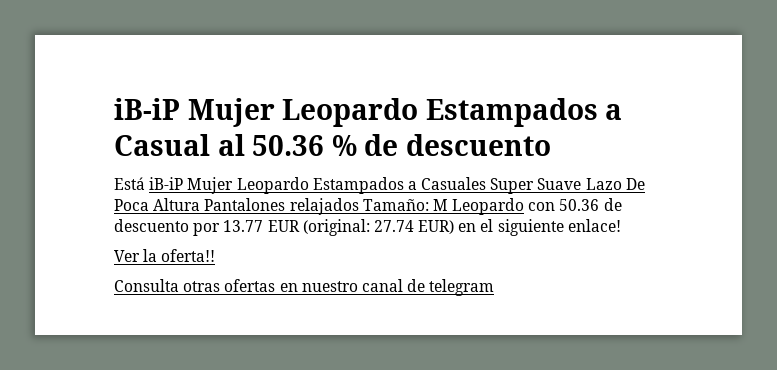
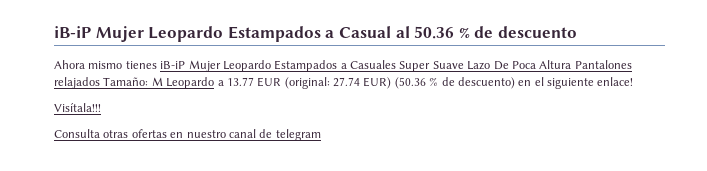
- Está iB-iP Mujer Leopardo Estampados a Casuales Super Suave Lazo De Poca Altura Pantalones relajados Tamaño: M Leopardo con 50.36 de descuento por 13.77 EUR (original: 27.74 EUR) en el siguiente enlace!
+ Ahora mismo tienes iB-iP Mujer Leopardo Estampados a Casuales Super Suave Lazo De Poca Altura Pantalones relajados Tamaño: M Leopardo a 13.77 EUR (original: 27.74 EUR) (50.36 % de descuento) en el siguiente enlace!
- Ver la oferta!!
+ Visítala!!!

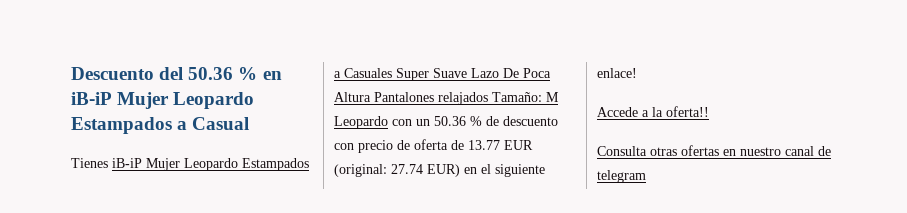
- iB-iP Mujer Leopardo Estampados a Casual al 50.36 % de descuento
- Ahora mismo tienes iB-iP Mujer Leopardo Estampados a Casuales Super Suave Lazo De Poca Altura Pantalones relajados Tamaño: M Leopardo a 13.77 EUR (original: 27.74 EUR) (50.36 % de descuento) en el siguiente enlace!
+ Descuento del 50.36 % en iB-iP Mujer Leopardo Estampados a Casual
+ Tienes iB-iP Mujer Leopardo Estampados a Casuales Super Suave Lazo De Poca Altura Pantalones relajados Tamaño: M Leopardo con un 50.36 % de descuento con precio de oferta de 13.77 EUR (original: 27.74 EUR) en el siguiente enlace!
- Visítala!!!
+ Accede a la oferta!!

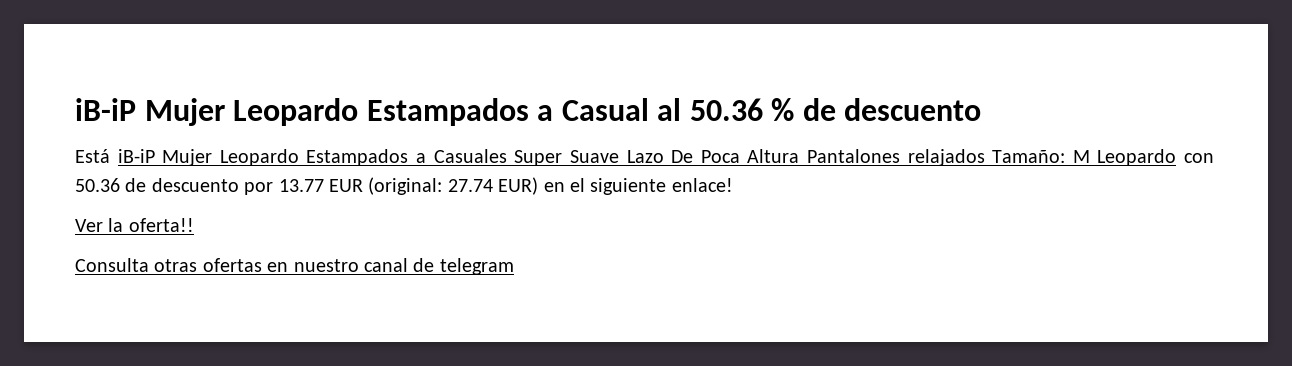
- Descuento del 50.36 % en iB-iP Mujer Leopardo Estampados a Casual
- Tienes iB-iP Mujer Leopardo Estampados a Casuales Super Suave Lazo De Poca Altura Pantalones relajados Tamaño: M Leopardo con un 50.36 % de descuento con precio de oferta de 13.77 EUR (original: 27.74 EUR) en el siguiente enlace!
+ iB-iP Mujer Leopardo Estampados a Casual al 50.36 % de descuento
+ Está iB-iP Mujer Leopardo Estampados a Casuales Super Suave Lazo De Poca Altura Pantalones relajados Tamaño: M Leopardo con 50.36 de descuento por 13.77 EUR (original: 27.74 EUR) en el siguiente enlace!
- Accede a la oferta!!
+ Ver la oferta!!

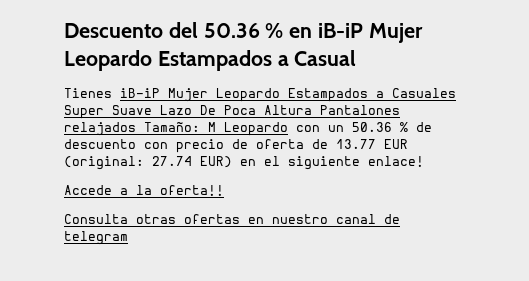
- iB-iP Mujer Leopardo Estampados a Casual al 50.36 % de descuento
- Está iB-iP Mujer Leopardo Estampados a Casuales Super Suave Lazo De Poca Altura Pantalones relajados Tamaño: M Leopardo con 50.36 de descuento por 13.77 EUR (original: 27.74 EUR) en el siguiente enlace!
+ Descuento del 50.36 % en iB-iP Mujer Leopardo Estampados a Casual
+ Tienes iB-iP Mujer Leopardo Estampados a Casuales Super Suave Lazo De Poca Altura Pantalones relajados Tamaño: M Leopardo con un 50.36 % de descuento con precio de oferta de 13.77 EUR (original: 27.74 EUR) en el siguiente enlace!
- Ver la oferta!!
+ Accede a la oferta!!

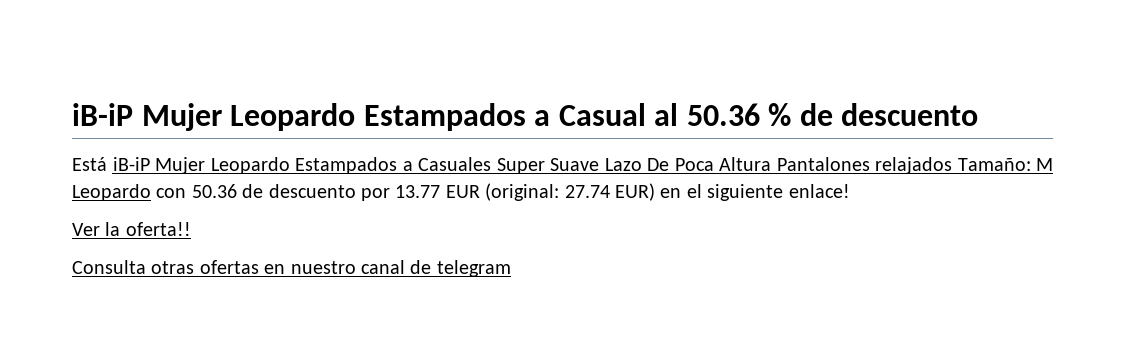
- Descuento del 50.36 % en iB-iP Mujer Leopardo Estampados a Casual
- Tienes iB-iP Mujer Leopardo Estampados a Casuales Super Suave Lazo De Poca Altura Pantalones relajados Tamaño: M Leopardo con un 50.36 % de descuento con precio de oferta de 13.77 EUR (original: 27.74 EUR) en el siguiente enlace!
+ iB-iP Mujer Leopardo Estampados a Casual al 50.36 % de descuento
+ Está iB-iP Mujer Leopardo Estampados a Casuales Super Suave Lazo De Poca Altura Pantalones relajados Tamaño: M Leopardo con 50.36 de descuento por 13.77 EUR (original: 27.74 EUR) en el siguiente enlace!
- Accede a la oferta!!
+ Ver la oferta!!

